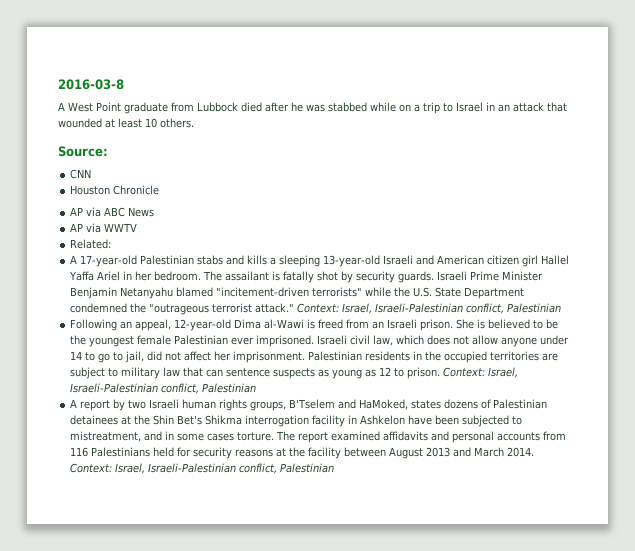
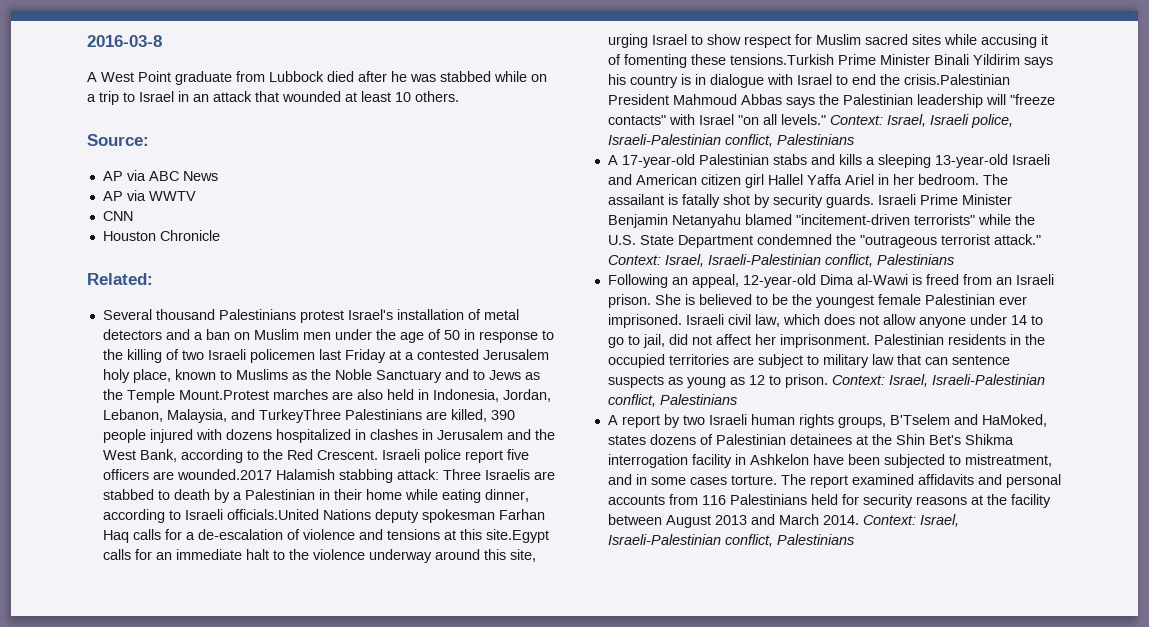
- CNN
- Houston Chronicle
+ CNN
+ Houston Chronicle
  Related:
+ Several thousand Palestinians protest Israel's installation of metal detectors and a ban on Muslim men under the age of 50 in response to the killing of two Israeli policemen last Friday at a contested Jerusalem holy place, known to Muslims as the Noble Sanctuary and to Jews as the Temple Mount.Protest marches are also held in Indonesia, Jordan, Lebanon, Malaysia, and TurkeyThree Palestinians are killed, 390 people injured with dozens hospitalized in clashes in Jerusalem and the West Bank, according to the Red Crescent. Israeli police report five officers are wounded.2017 Halamish stabbing attack: Three Israelis are stabbed to death by a Palestinian in their home while eating dinner, according to Israeli officials.United Nations deputy spokesman Farhan Haq calls for a de-escalation of violence and tensions at this site.Egypt calls for an immediate halt to the violence underway around this site, urging Israel to show respect for Muslim sacred sites while accusing it of fomenting these tensions.Turkish Prime Minister Binali Yildirim says his country is in dialogue with Israel to end the crisis.Palestinian President Mahmoud Abbas says the Palestinian leadership will "freeze contacts" with Israel "on all levels." Context: Israel, Israeli police, Israeli-Palestinian conflict, Palestinians
- Israeli Prime Minister Benjamin Netanyahu blamed "incitement-driven terrorists" while the U.S. State Department condemned the "outrageous terrorist attack." Context: Israel, Israeli-Palestinian conflict, Palestinian
+ Israeli Prime Minister Benjamin Netanyahu blamed "incitement-driven terrorists" while the U.S. State Department condemned the "outrageous terrorist attack." Context: Israel, Israeli-Palestinian conflict, Palestinians
- Palestinian residents in the occupied territories are subject to military law that can sentence suspects as young as 12 to prison. Context: Israel, Israeli-Palestinian conflict, Palestinian
+ Palestinian residents in the occupied territories are subject to military law that can sentence suspects as young as 12 to prison. Context: Israel, Israeli-Palestinian conflict, Palestinians
- The report examined affidavits and personal accounts from 116 Palestinians held for security reasons at the facility between August 2013 and March 2014. Context: Israel, Israeli-Palestinian conflict, Palestinian
+ The report examined affidavits and personal accounts from 116 Palestinians held for security reasons at the facility between August 2013 and March 2014. Context: Israel, Israeli-Palestinian conflict, Palestinians

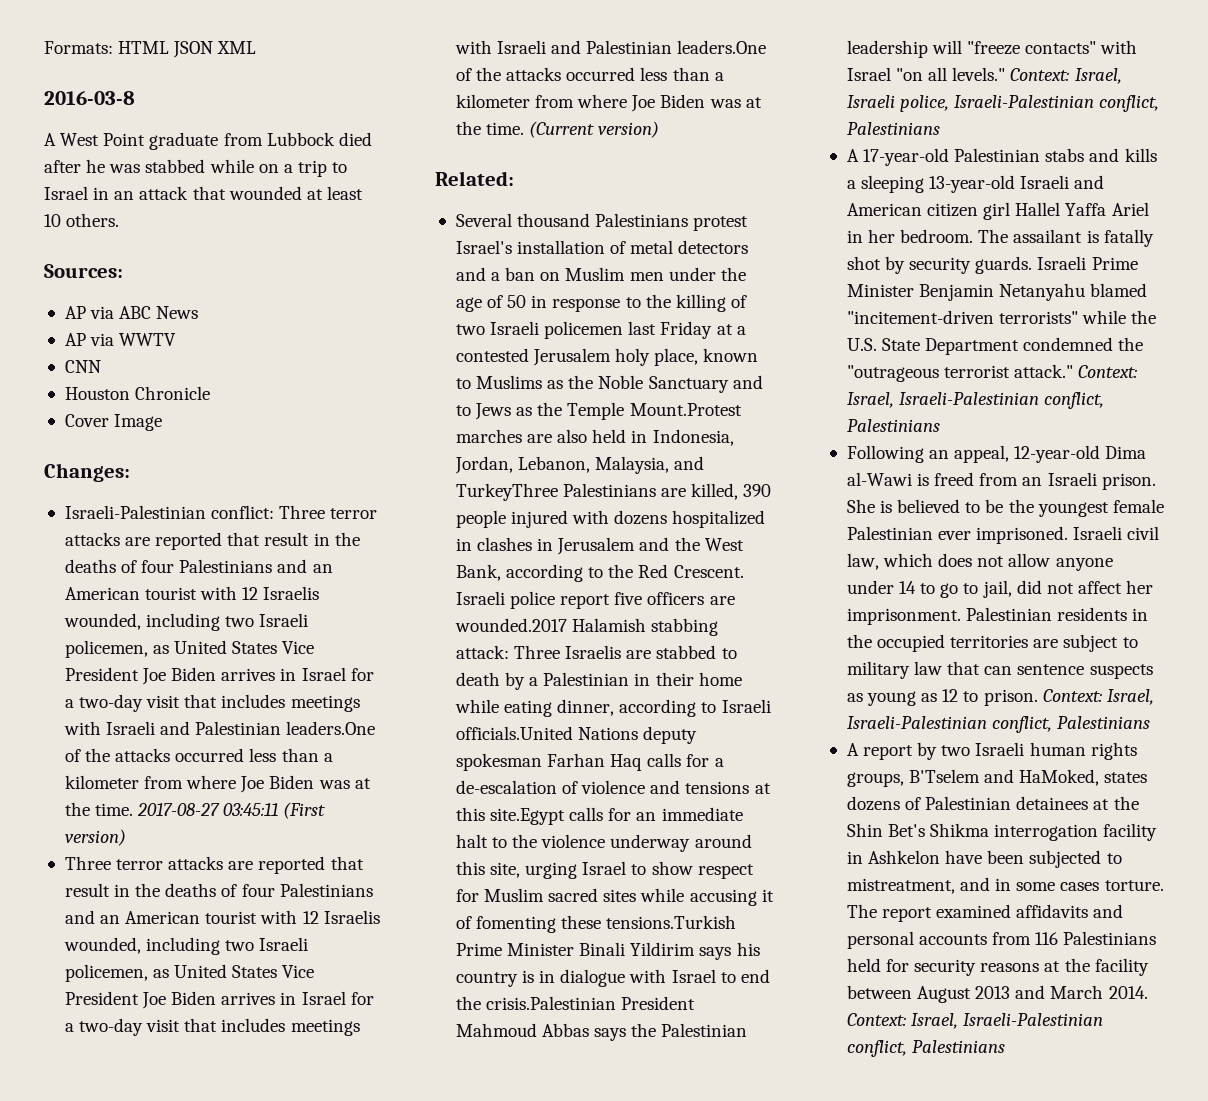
+ Formats: HTML JSON XML
- Source:
+ Sources:
+ Cover Image
+ Changes:
+ Israeli-Palestinian conflict: Three terror attacks are reported that result in the deaths of four Palestinians and an American tourist with 12 Israelis wounded, including two Israeli policemen, as United States Vice President Joe Biden arrives in Israel for a two-day visit that includes meetings with Israeli and Palestinian leaders.One of the attacks occurred less than a kilometer from where Joe Biden was at the time. 2017-08-27 03:45:11 (First version)
+ Three terror attacks are reported that result in the deaths of four Palestinians and an American tourist with 12 Israelis wounded, including two Israeli policemen, as United States Vice President Joe Biden arrives in Israel for a two-day visit that includes meetings with Israeli and Palestinian leaders.One of the attacks occurred less than a kilometer from where Joe Biden was at the time. (Current version)

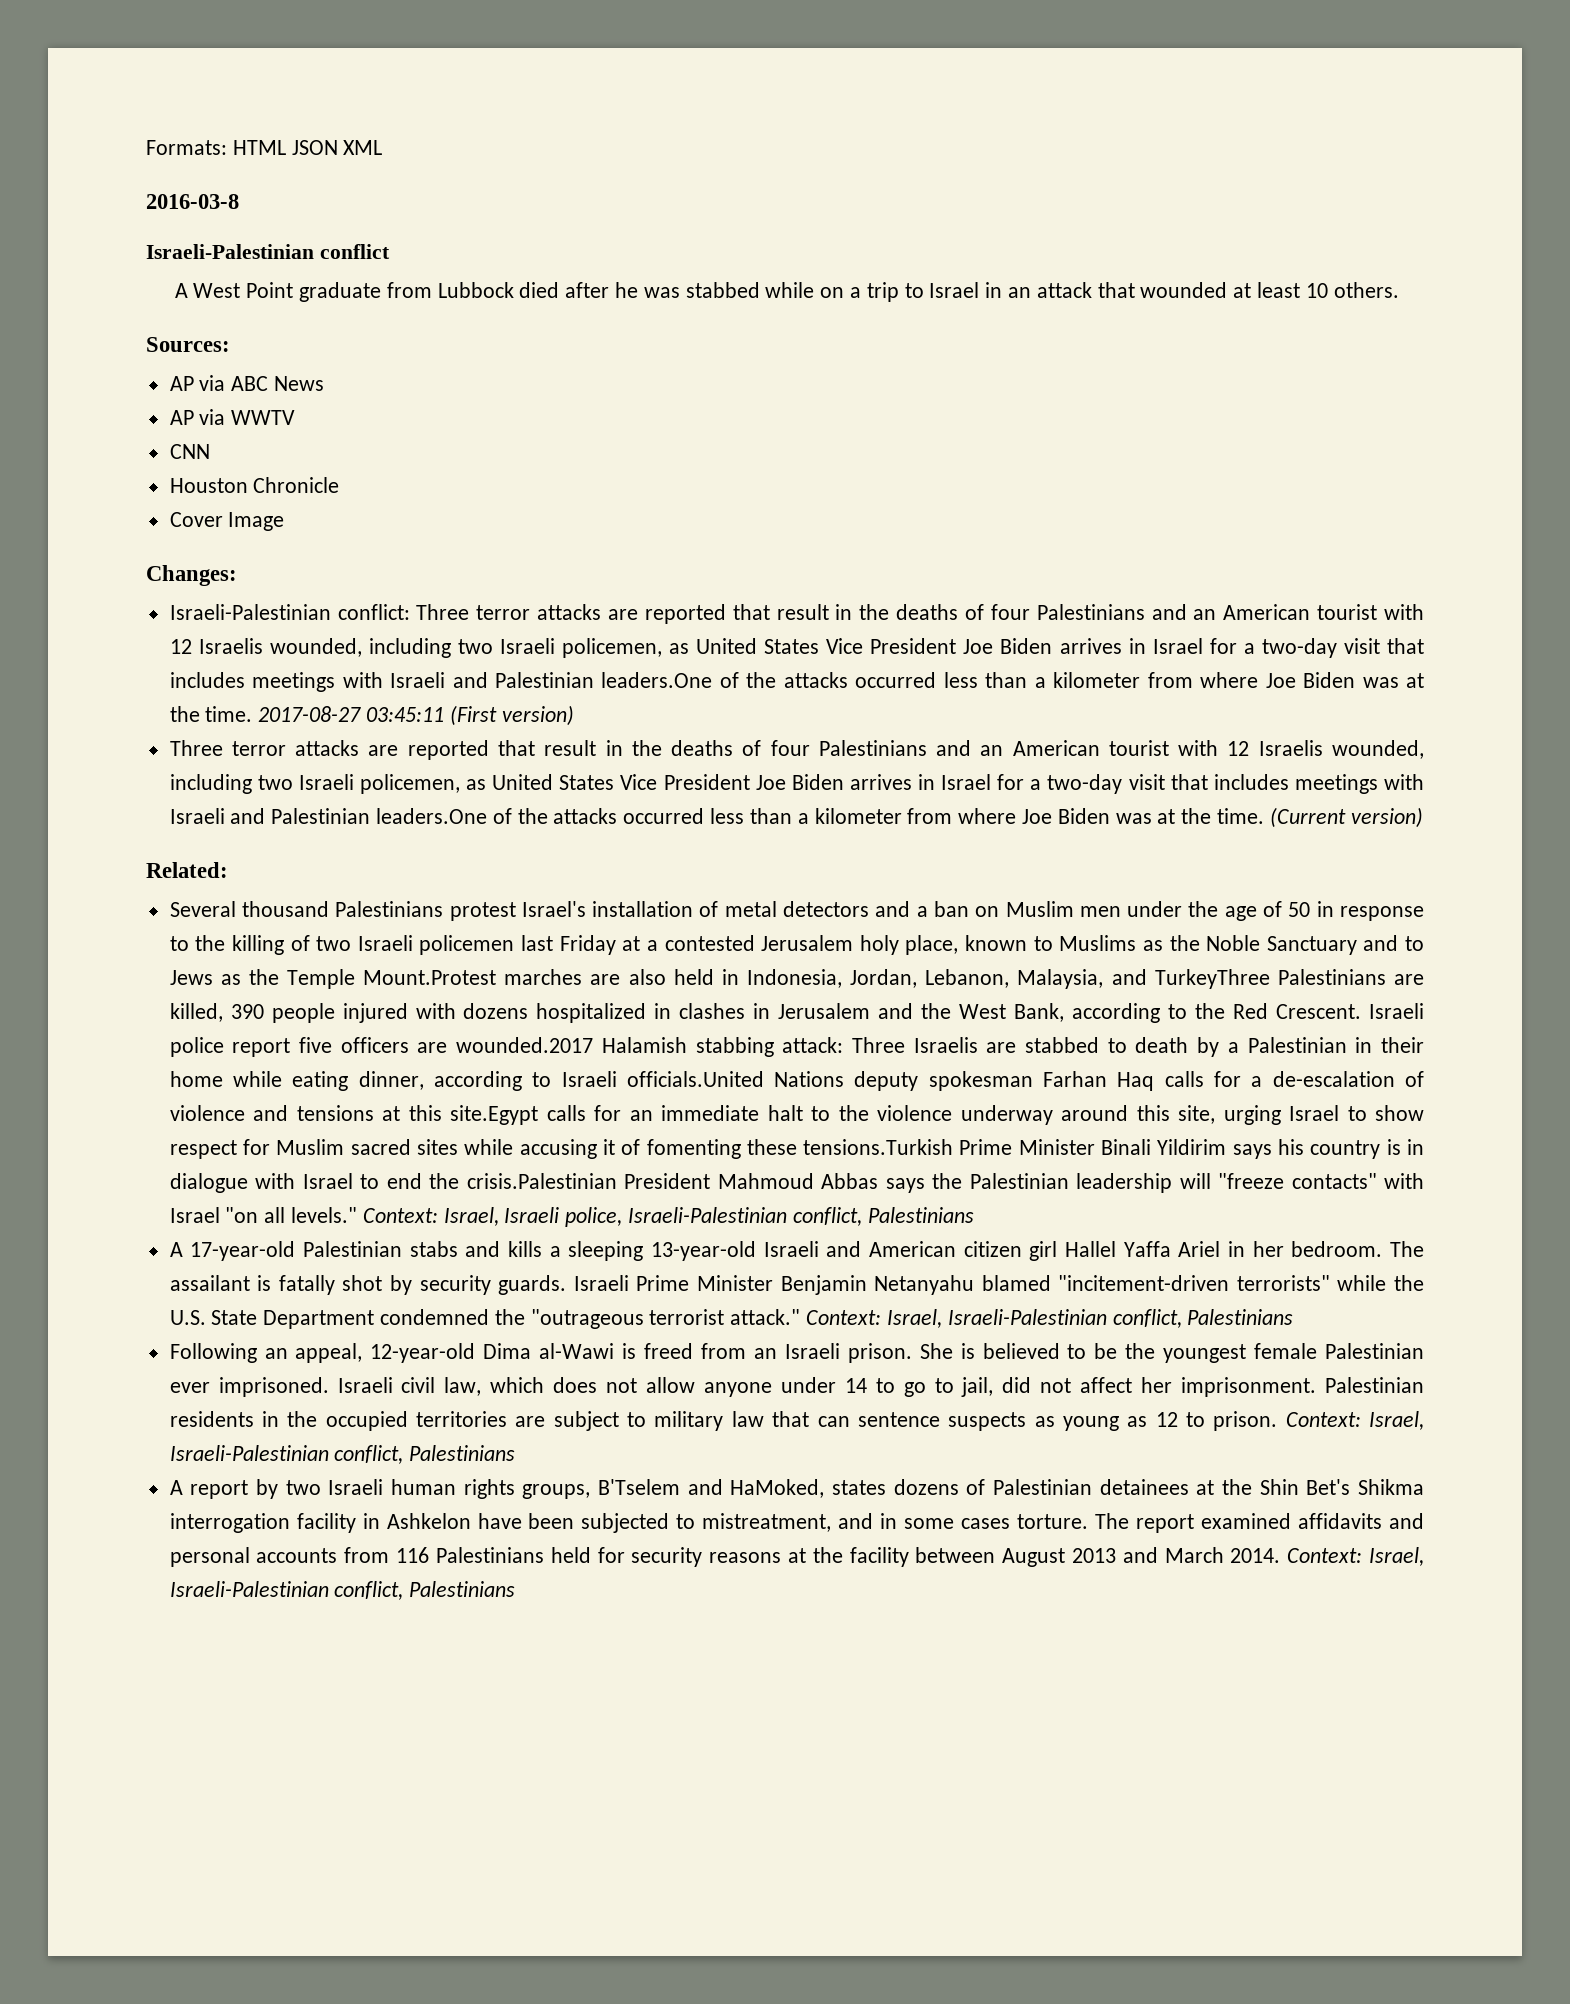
+ Israeli-Palestinian conflict

